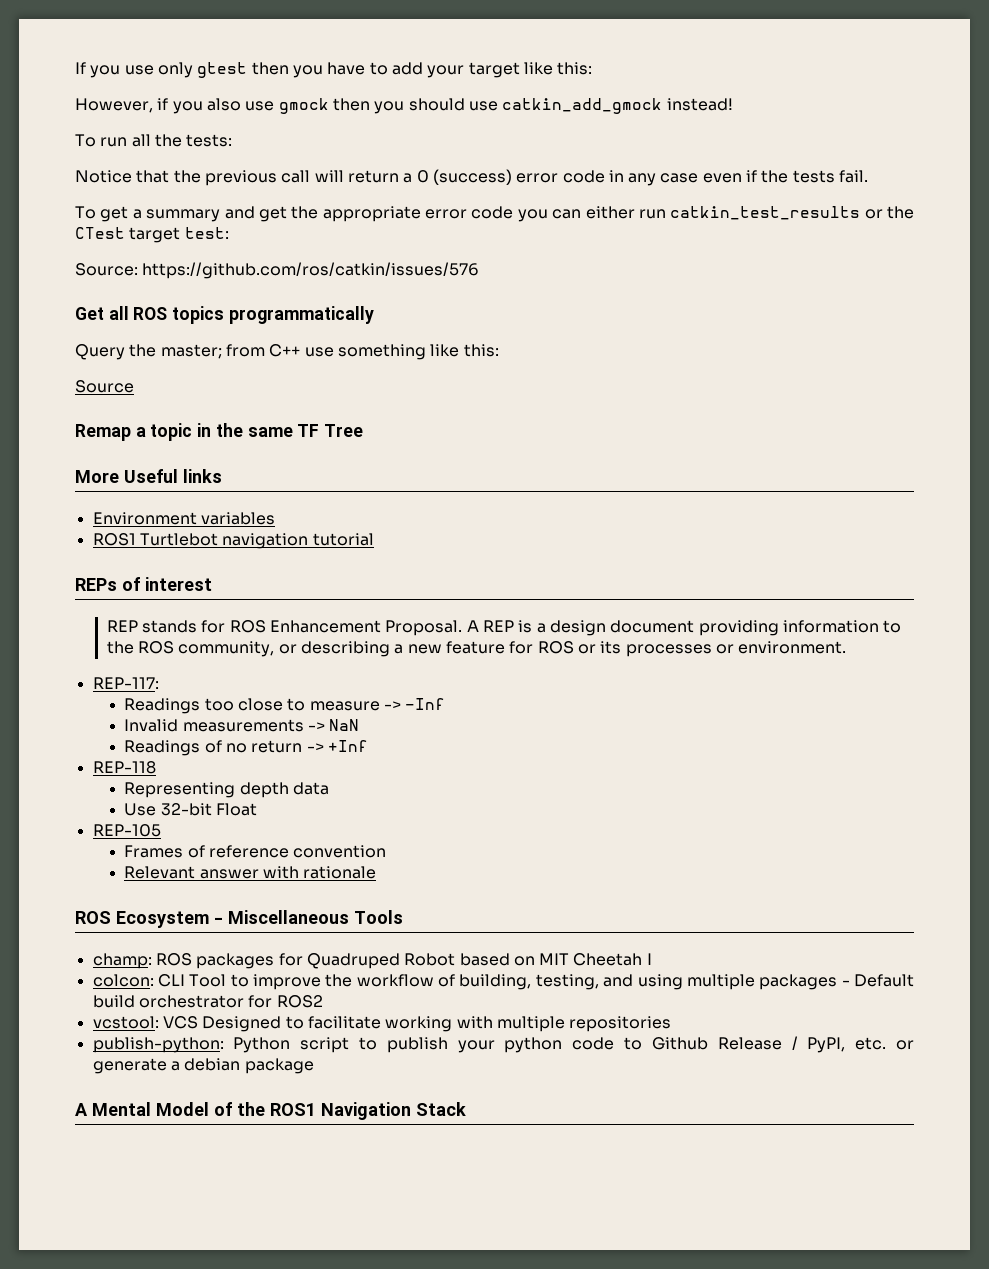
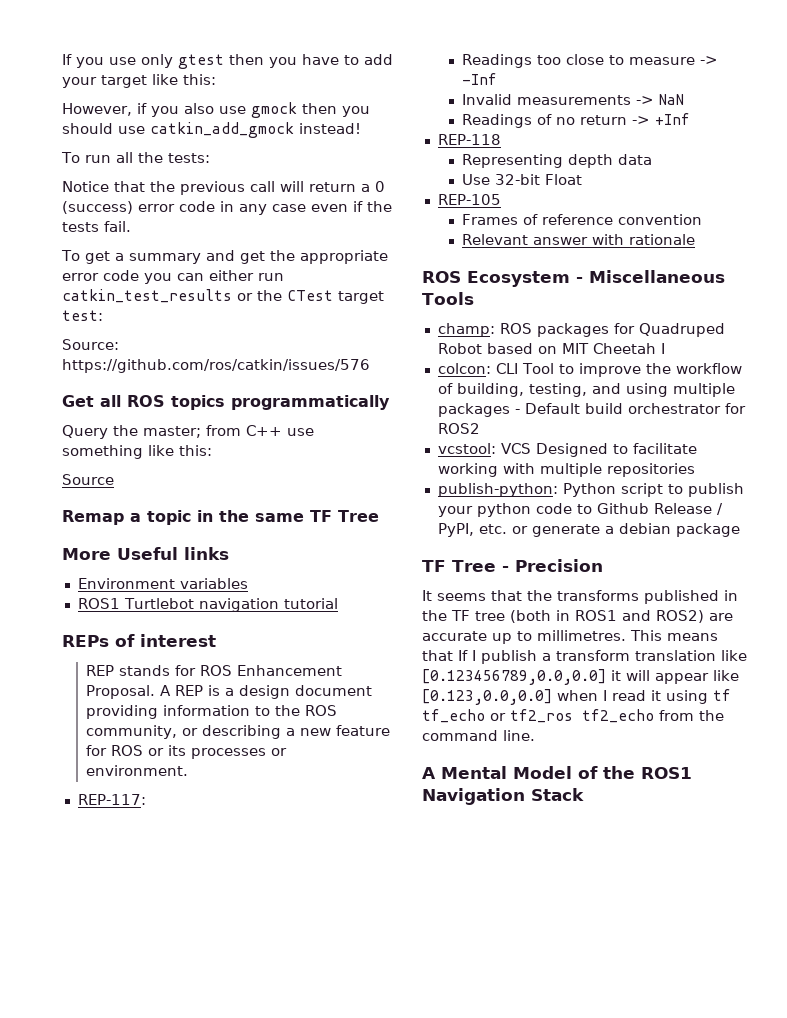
+ TF Tree - Precision
+ It seems that the transforms published in the TF tree (both in ROS1 and ROS2) are accurate up to millimetres. This means that If I publish a transform translation like [0.123456789,0.0,0.0] it will appear like [0.123,0.0,0.0] when I read it using tf tf_echo or tf2_ros tf2_echo from the command line.

